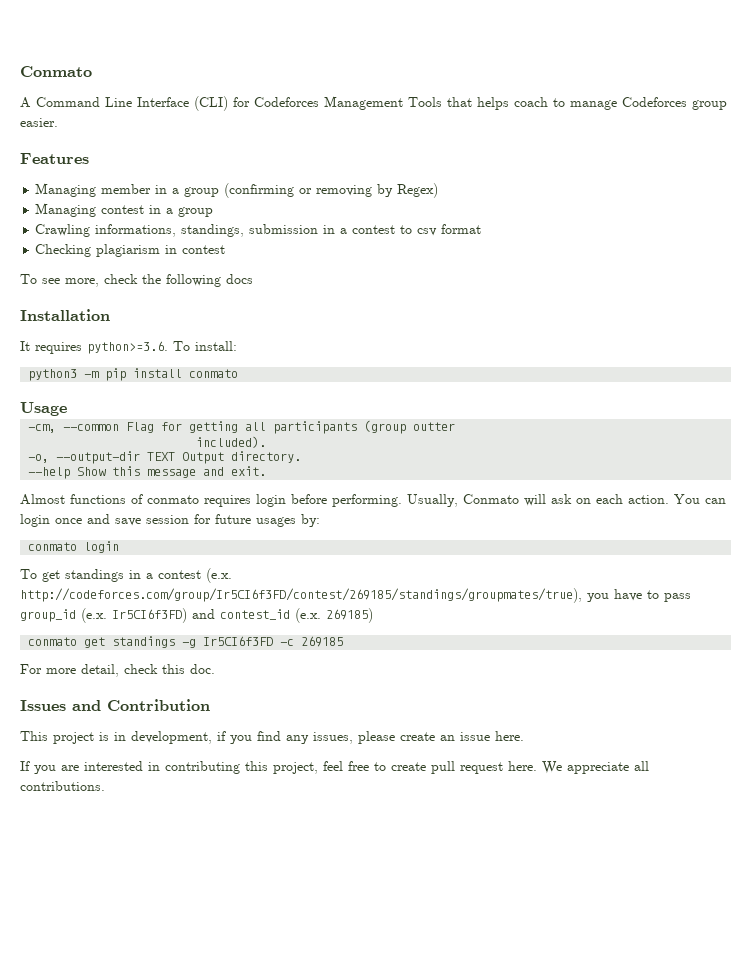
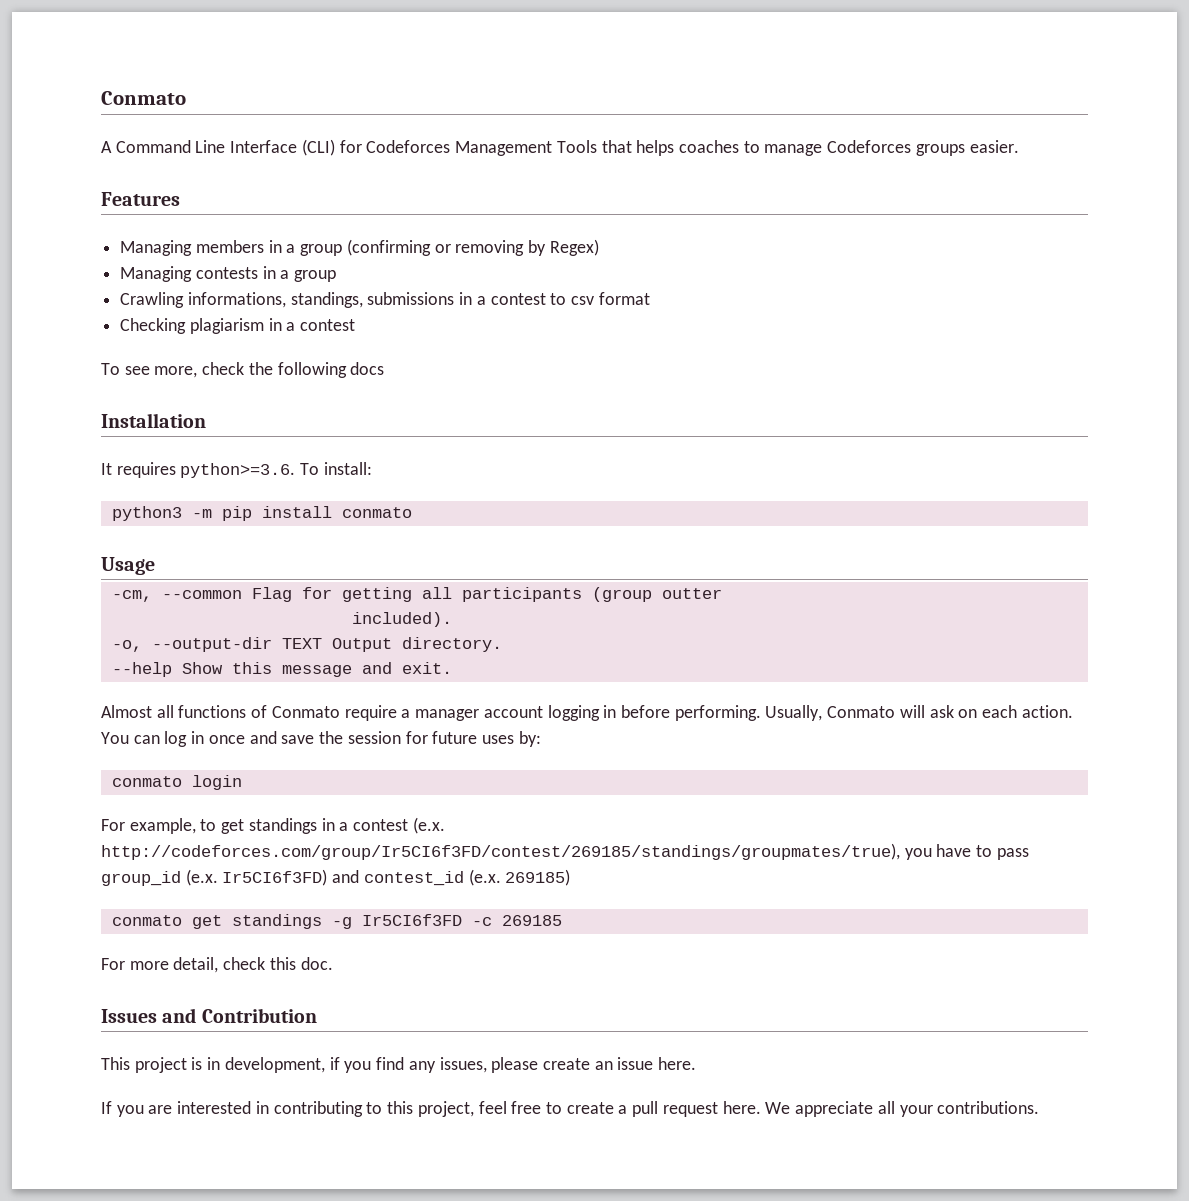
- A Command Line Interface (CLI) for Codeforces Management Tools that helps coach to manage Codeforces group easier.
+ A Command Line Interface (CLI) for Codeforces Management Tools that helps coaches to manage Codeforces groups easier.
- Managing member in a group (confirming or removing by Regex)
+ Managing members in a group (confirming or removing by Regex)
- Managing contest in a group
+ Managing contests in a group
- Crawling informations, standings, submission in a contest to csv format
+ Crawling informations, standings, submissions in a contest to csv format
- Checking plagiarism in contest
+ Checking plagiarism in a contest
- Almost functions of conmato requires login before performing.
+ Almost all functions of Conmato require a manager account logging in before performing.
- You can login once and save session for future usages by:
+ You can log in once and save the session for future uses by:
- To get standings in a contest (e.x. http://codeforces.com/group/Ir5CI6f3FD/contest/269185/standings/groupmates/true), you have to pass group_id (e.x. Ir5CI6f3FD) and contest_id (e.x. 269185)
+ For example, to get standings in a contest (e.x. http://codeforces.com/group/Ir5CI6f3FD/contest/269185/standings/groupmates/true), you have to pass group_id (e.x. Ir5CI6f3FD) and contest_id (e.x. 269185)
- If you are interested in contributing this project, feel free to create pull request here.
+ If you are interested in contributing to this project, feel free to create a pull request here.
- We appreciate all contributions.
+ We appreciate all your contributions.

